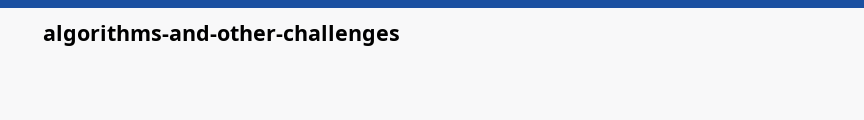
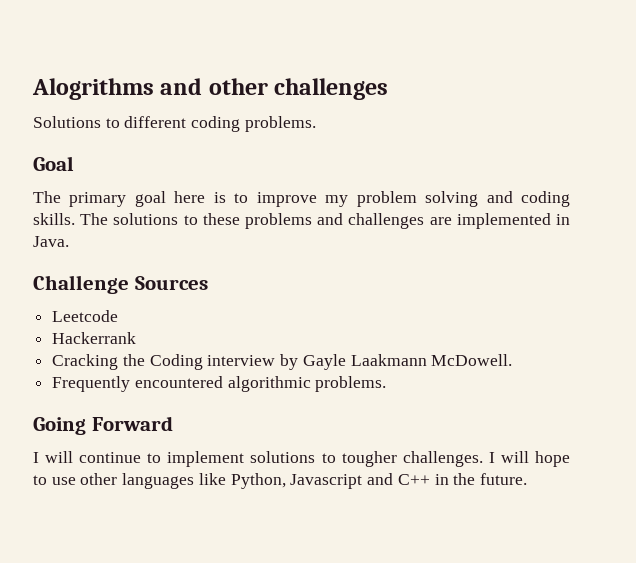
- algorithms-and-other-challenges
+ Alogrithms and other challenges
+ Solutions to different coding problems.
+ Goal
+ The primary goal here is to improve my problem solving and coding skills. The solutions to these problems and challenges are implemented in Java.
+ Challenge Sources
+ Leetcode
+ Hackerrank
+ Cracking the Coding interview by Gayle Laakmann McDowell.
+ Frequently encountered algorithmic problems.
+ Going Forward
+ I will continue to implement solutions to tougher challenges. I will hope to use other languages like Python, Javascript and C++ in the future.

